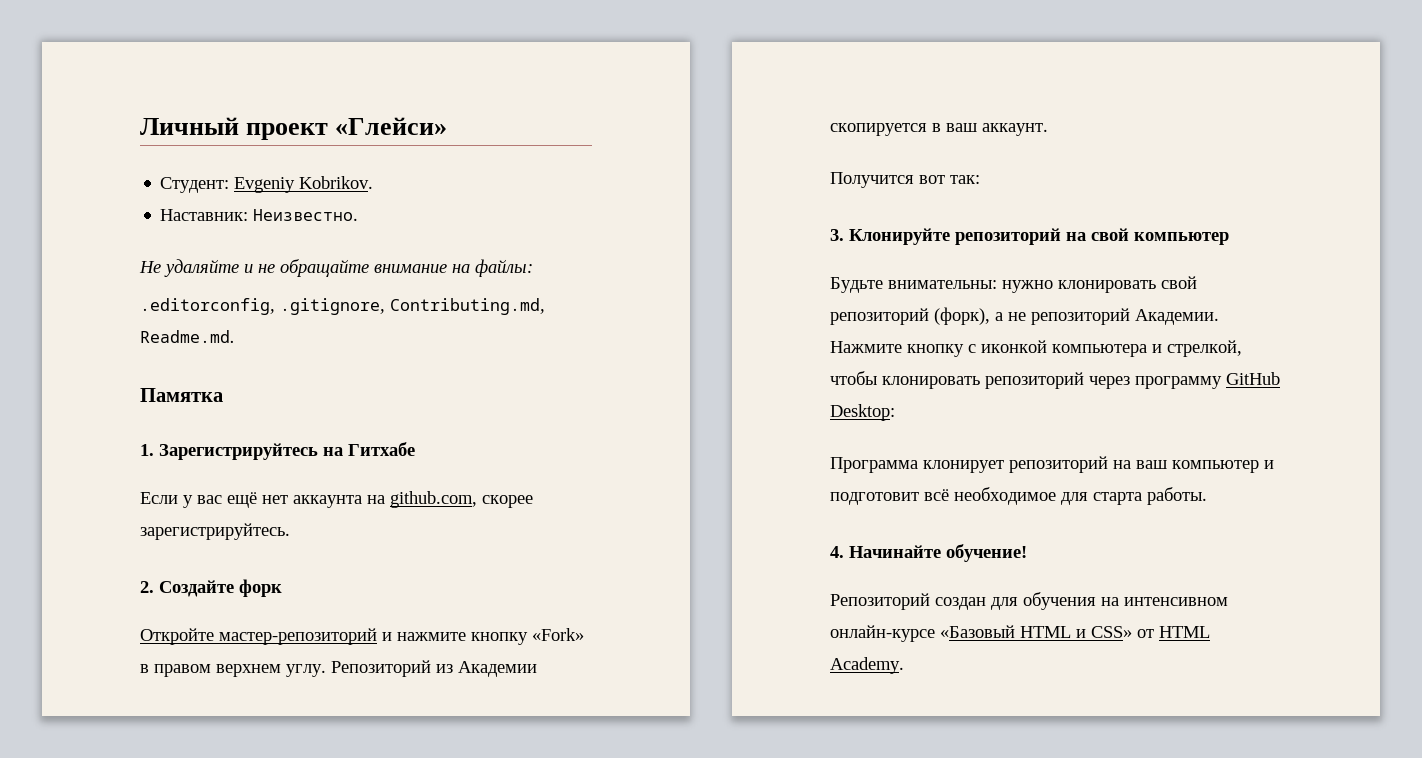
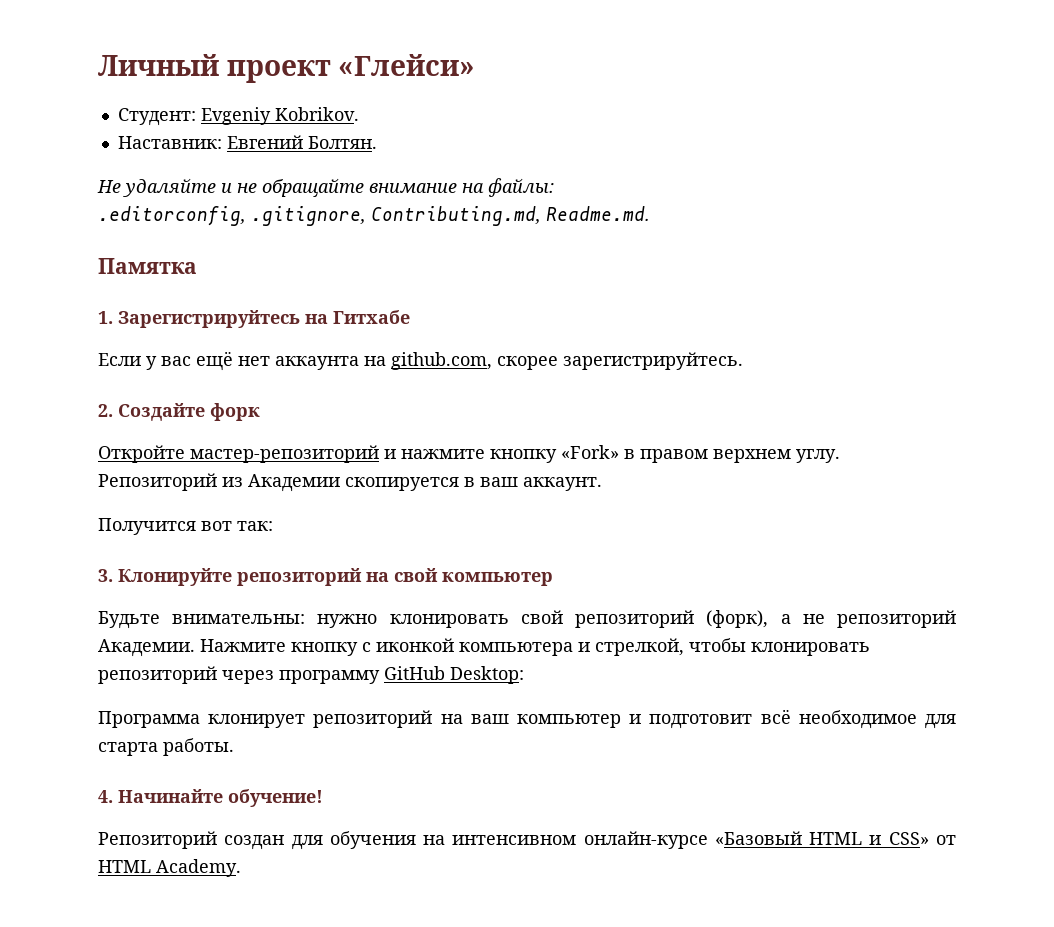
- Наставник: Неизвестно.
+ Наставник: Евгений Болтян.

